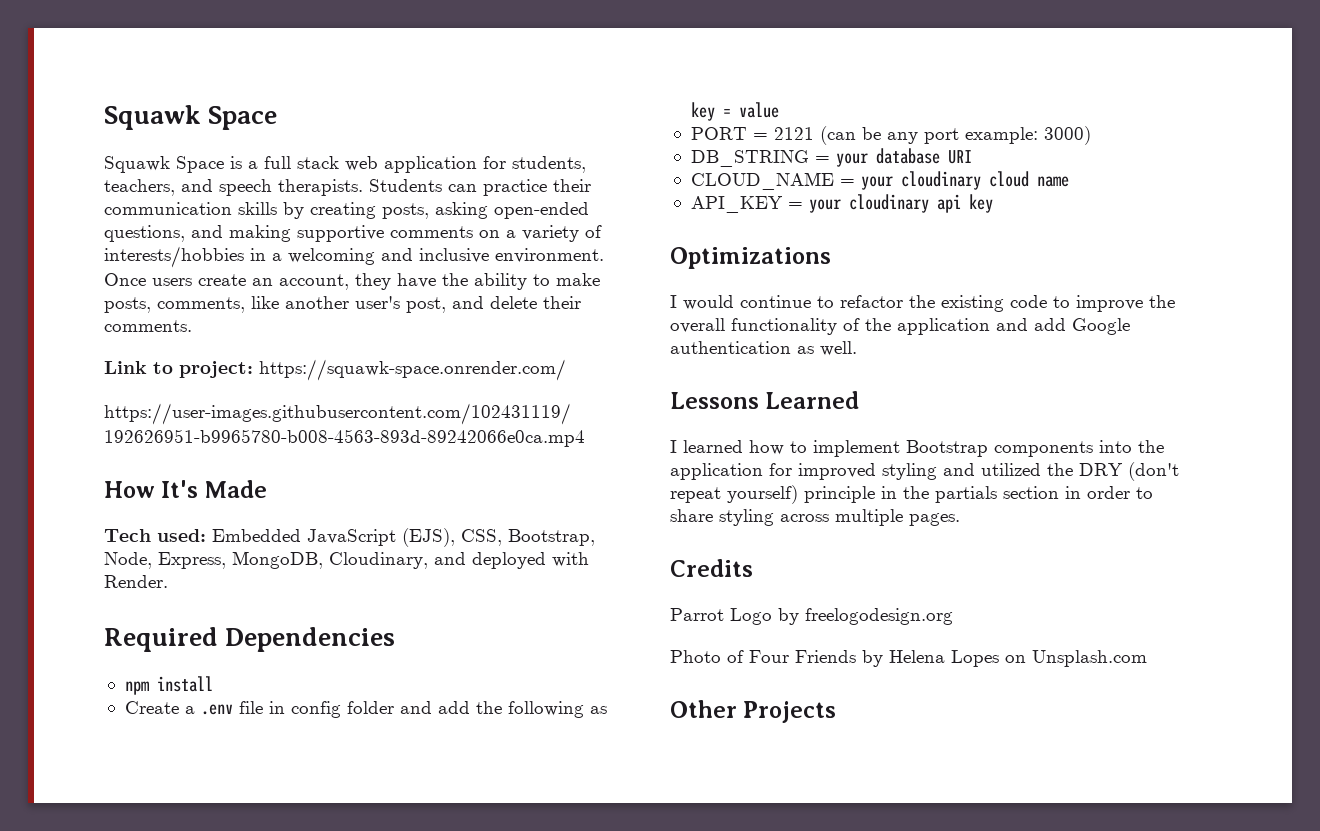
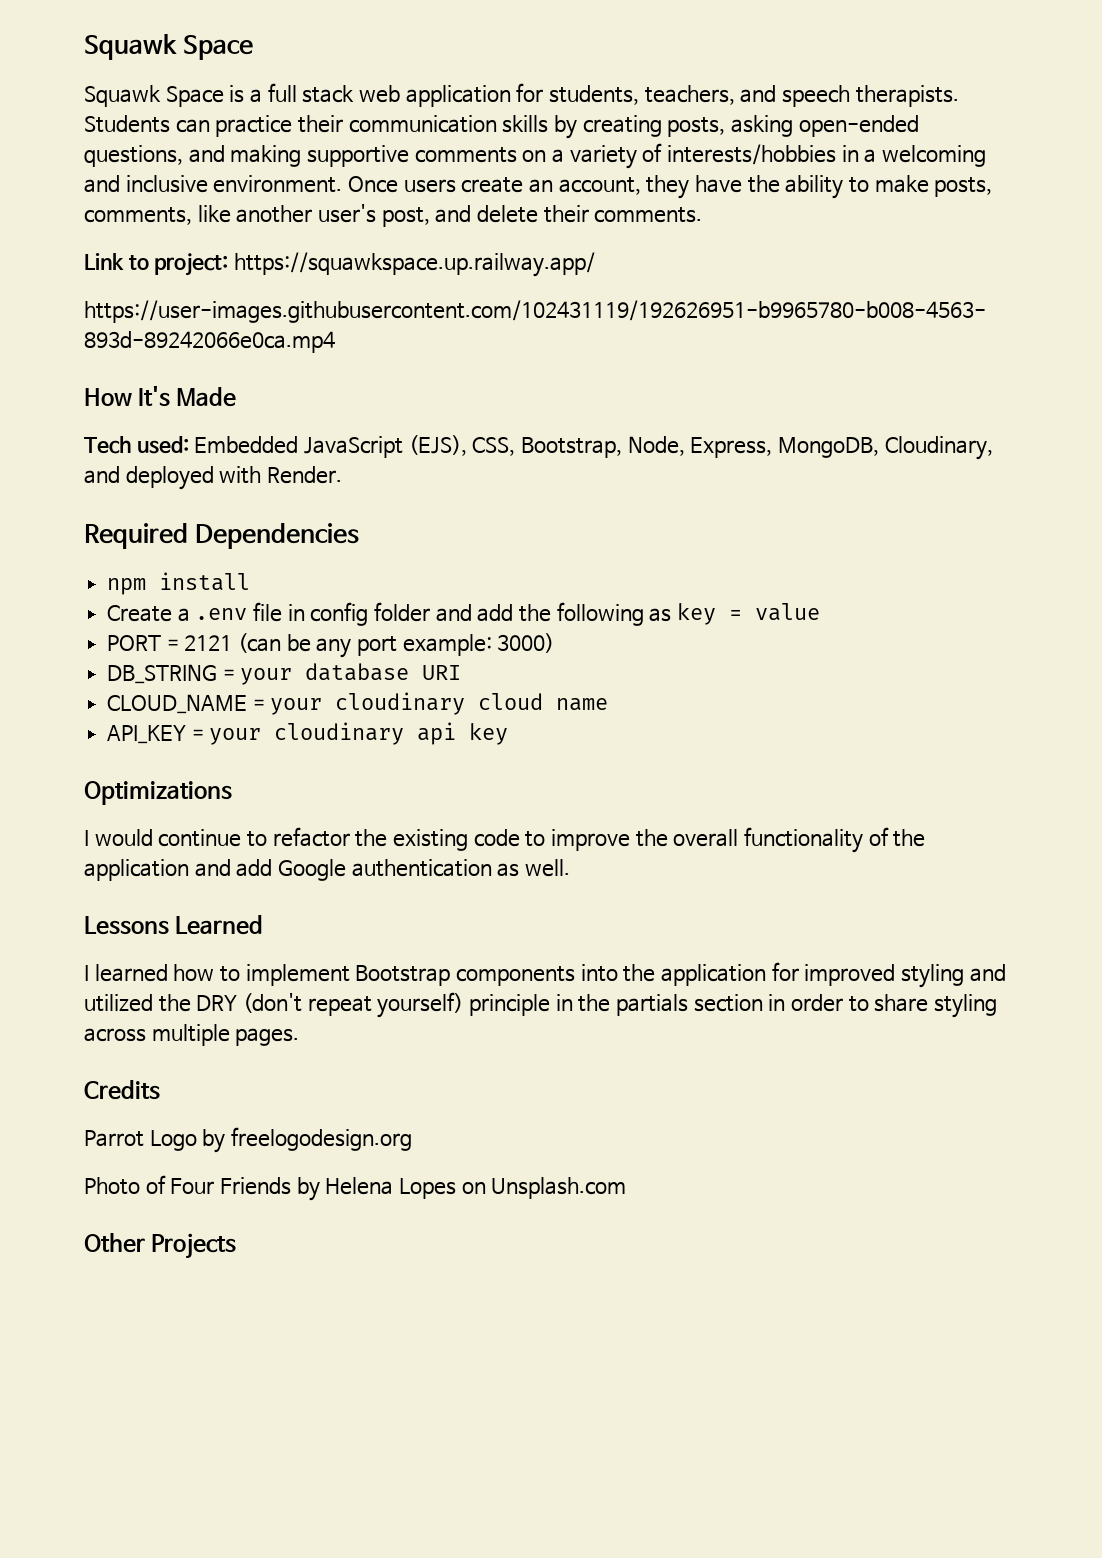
- Link to project: https://squawk-space.onrender.com/
+ Link to project: https://squawkspace.up.railway.app/

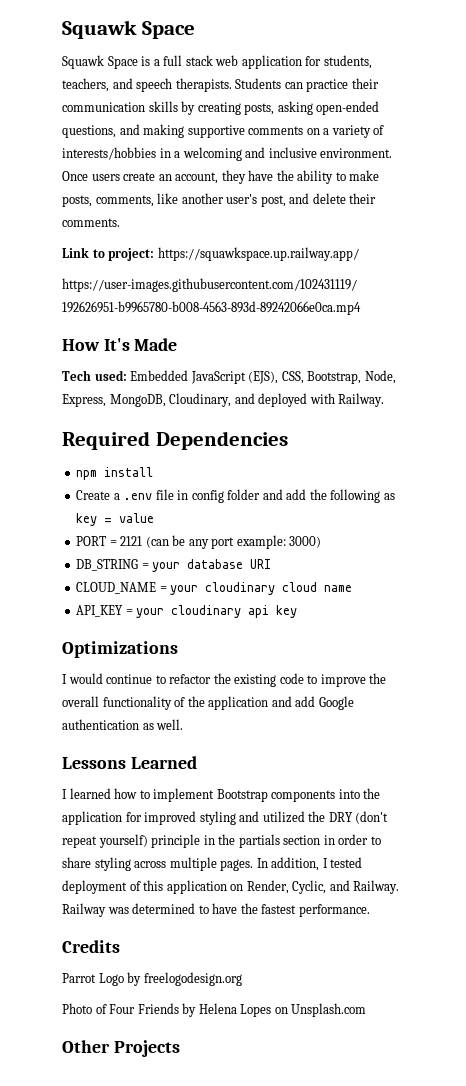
- Tech used: Embedded JavaScript (EJS), CSS, Bootstrap, Node, Express, MongoDB, Cloudinary, and deployed with Render.
+ Tech used: Embedded JavaScript (EJS), CSS, Bootstrap, Node, Express, MongoDB, Cloudinary, and deployed with Railway.
+ In addition, I tested deployment of this application on Render, Cyclic, and Railway. Railway was determined to have the fastest performance.

